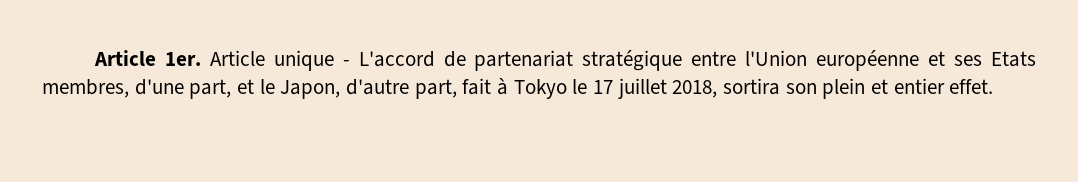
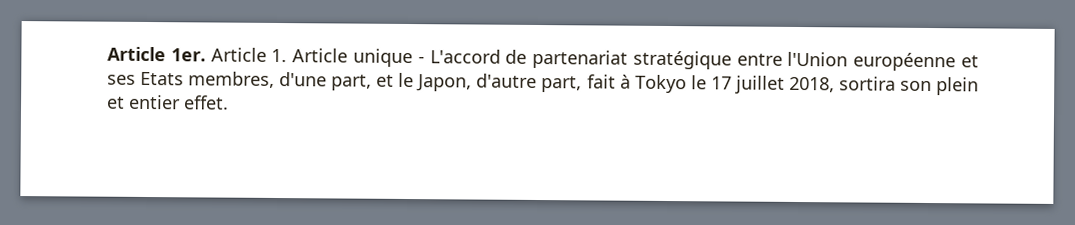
- Article unique - L'accord de partenariat stratégique entre l'Union européenne et ses Etats membres, d'une part, et le Japon, d'autre part, fait à Tokyo le 17 juillet 2018, sortira son plein et entier effet.
+ Article 1. Article unique - L'accord de partenariat stratégique entre l'Union européenne et ses Etats membres, d'une part, et le Japon, d'autre part, fait à Tokyo le 17 juillet 2018, sortira son plein et entier effet.

